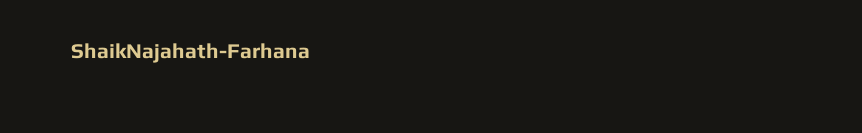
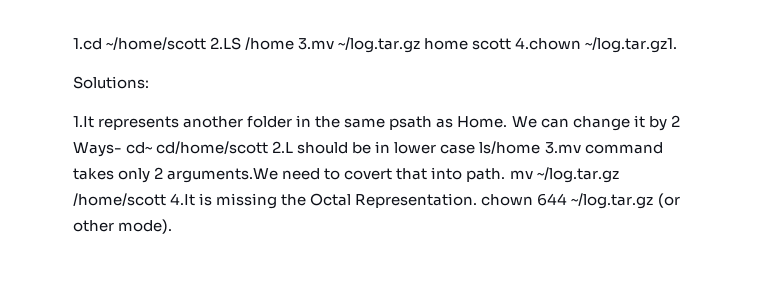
- ShaikNajahath-Farhana
+ 1.cd ~/home/scott 2.LS /home 3.mv ~/log.tar.gz home scott 4.chown ~/log.tar.gz1.
+ Solutions:
+ 1.It represents another folder in the same psath as Home. We can change it by 2 Ways- cd~ cd/home/scott 2.L should be in lower case ls/home 3.mv command takes only 2 arguments.We need to covert that into path. mv ~/log.tar.gz /home/scott 4.It is missing the Octal Representation. chown 644 ~/log.tar.gz (or other mode).

